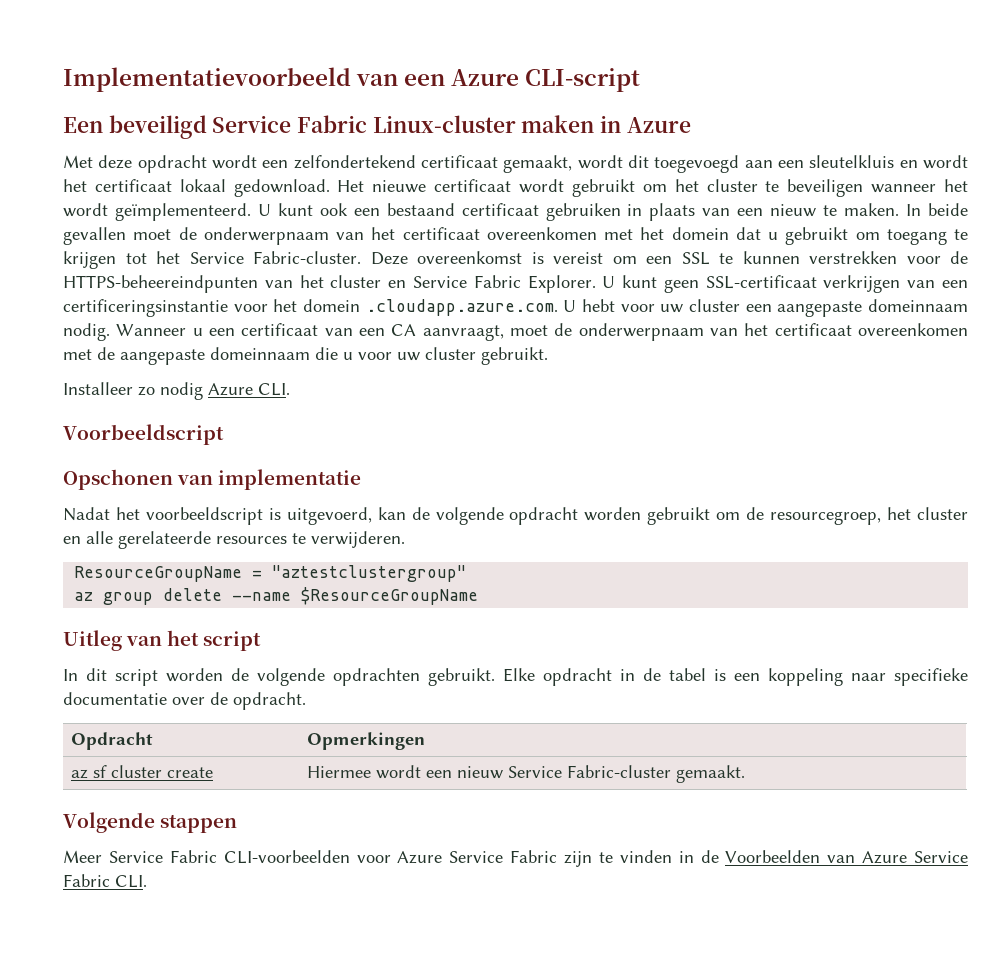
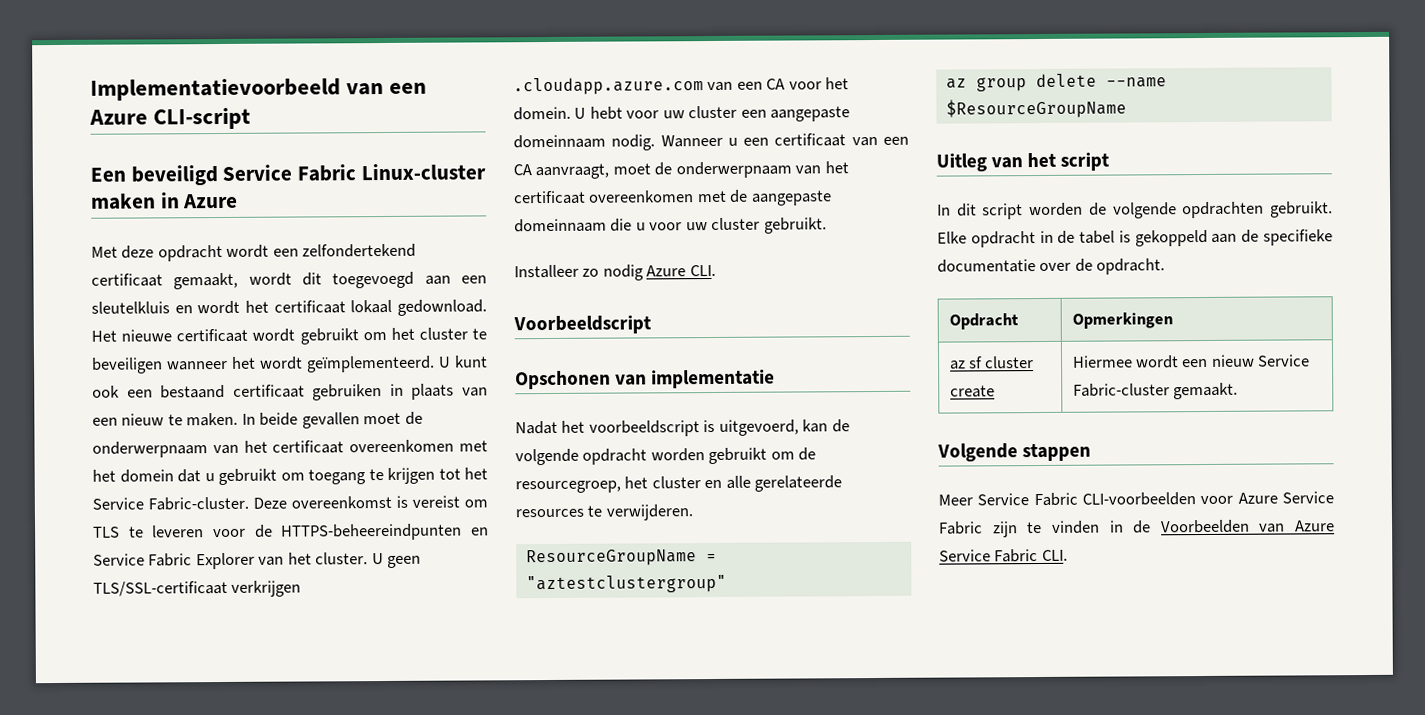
- Deze overeenkomst is vereist om een SSL te kunnen verstrekken voor de HTTPS-beheereindpunten van het cluster en Service Fabric Explorer. U kunt geen SSL-certificaat verkrijgen van een certificeringsinstantie voor het domein .cloudapp.azure.com. U hebt voor uw cluster een aangepaste domeinnaam nodig.
+ Deze overeenkomst is vereist om TLS te leveren voor de HTTPS-beheereindpunten en Service Fabric Explorer van het cluster. U geen TLS/SSL-certificaat verkrijgen .cloudapp.azure.com van een CA voor het domein. U hebt voor uw cluster een aangepaste domeinnaam nodig.
- Elke opdracht in de tabel is een koppeling naar specifieke documentatie over de opdracht.
+ Elke opdracht in de tabel is gekoppeld aan de specifieke documentatie over de opdracht.

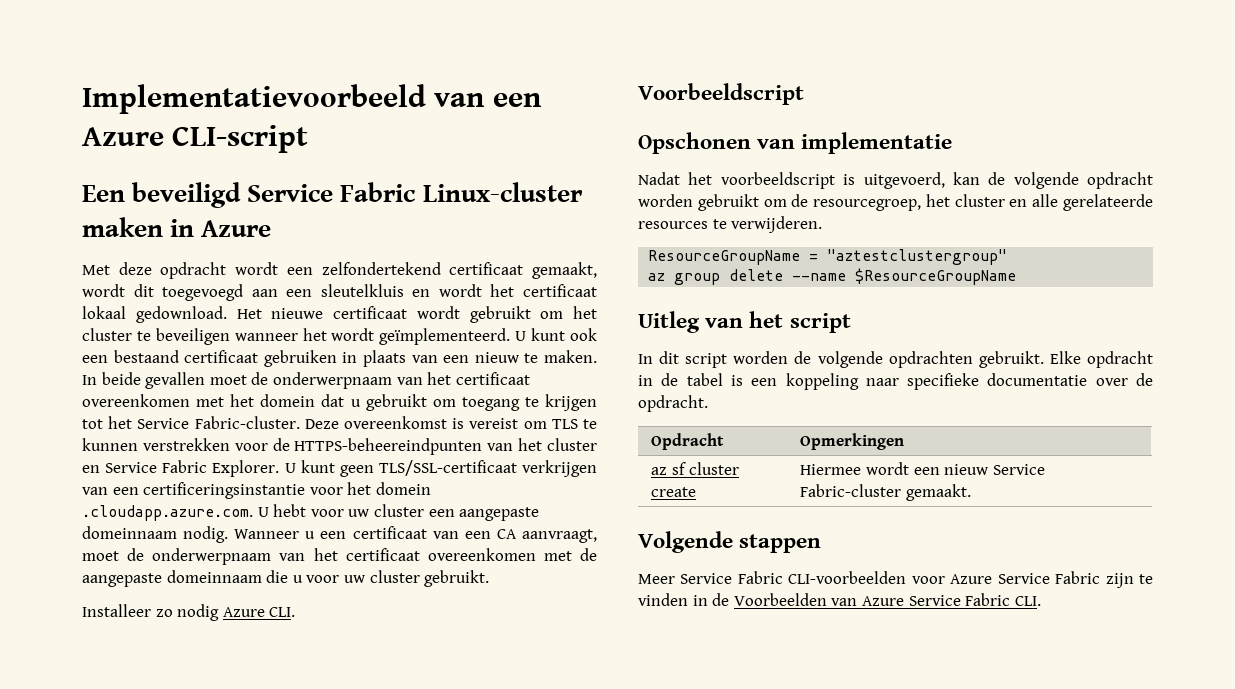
- Deze overeenkomst is vereist om TLS te leveren voor de HTTPS-beheereindpunten en Service Fabric Explorer van het cluster. U geen TLS/SSL-certificaat verkrijgen .cloudapp.azure.com van een CA voor het domein. U hebt voor uw cluster een aangepaste domeinnaam nodig.
+ Deze overeenkomst is vereist om TLS te kunnen verstrekken voor de HTTPS-beheereindpunten van het cluster en Service Fabric Explorer. U kunt geen TLS/SSL-certificaat verkrijgen van een certificeringsinstantie voor het domein .cloudapp.azure.com. U hebt voor uw cluster een aangepaste domeinnaam nodig.
- Elke opdracht in de tabel is gekoppeld aan de specifieke documentatie over de opdracht.
+ Elke opdracht in de tabel is een koppeling naar specifieke documentatie over de opdracht.

